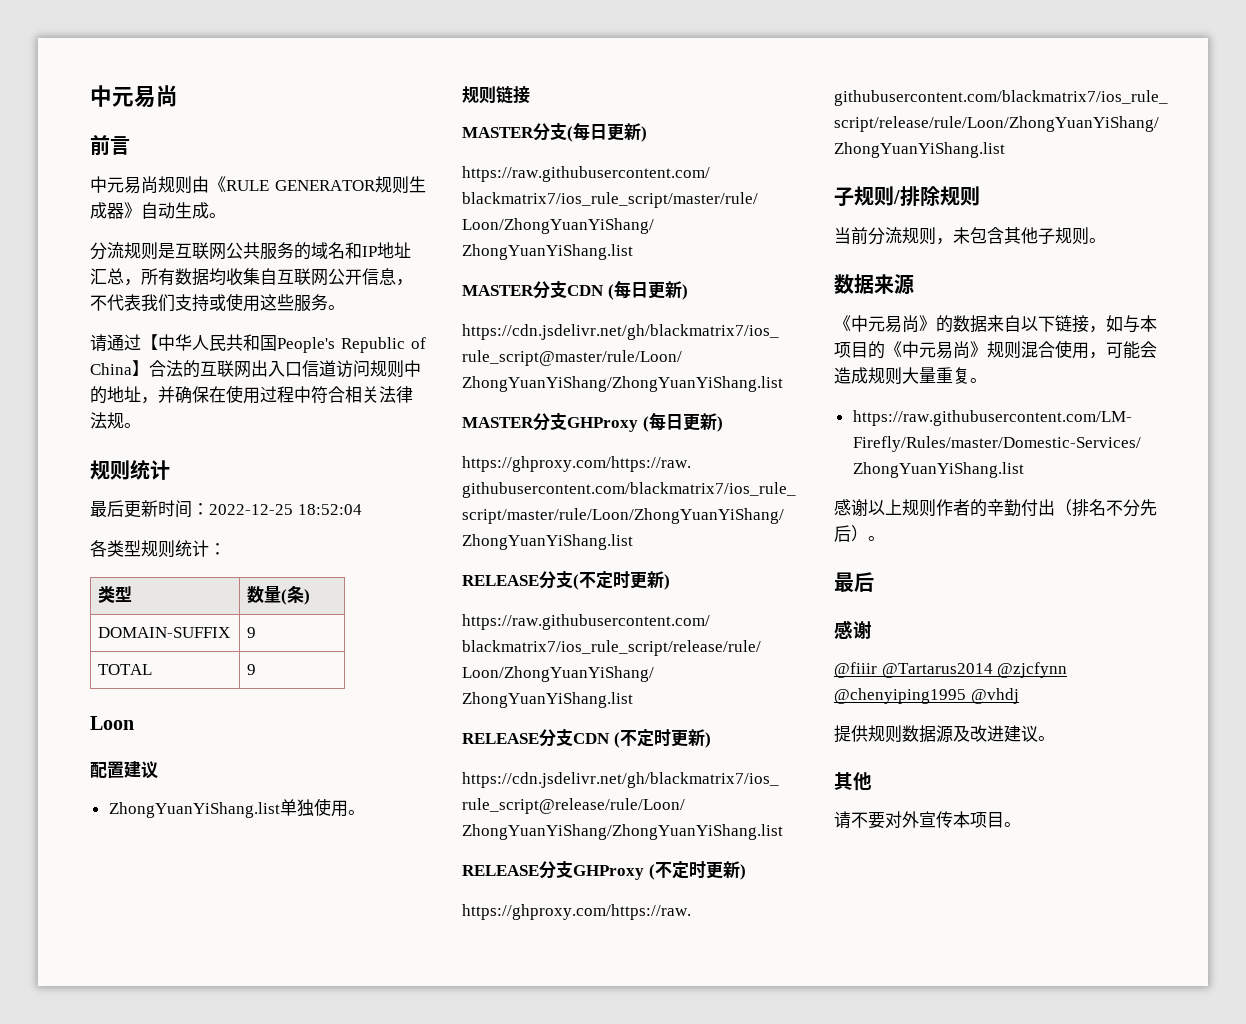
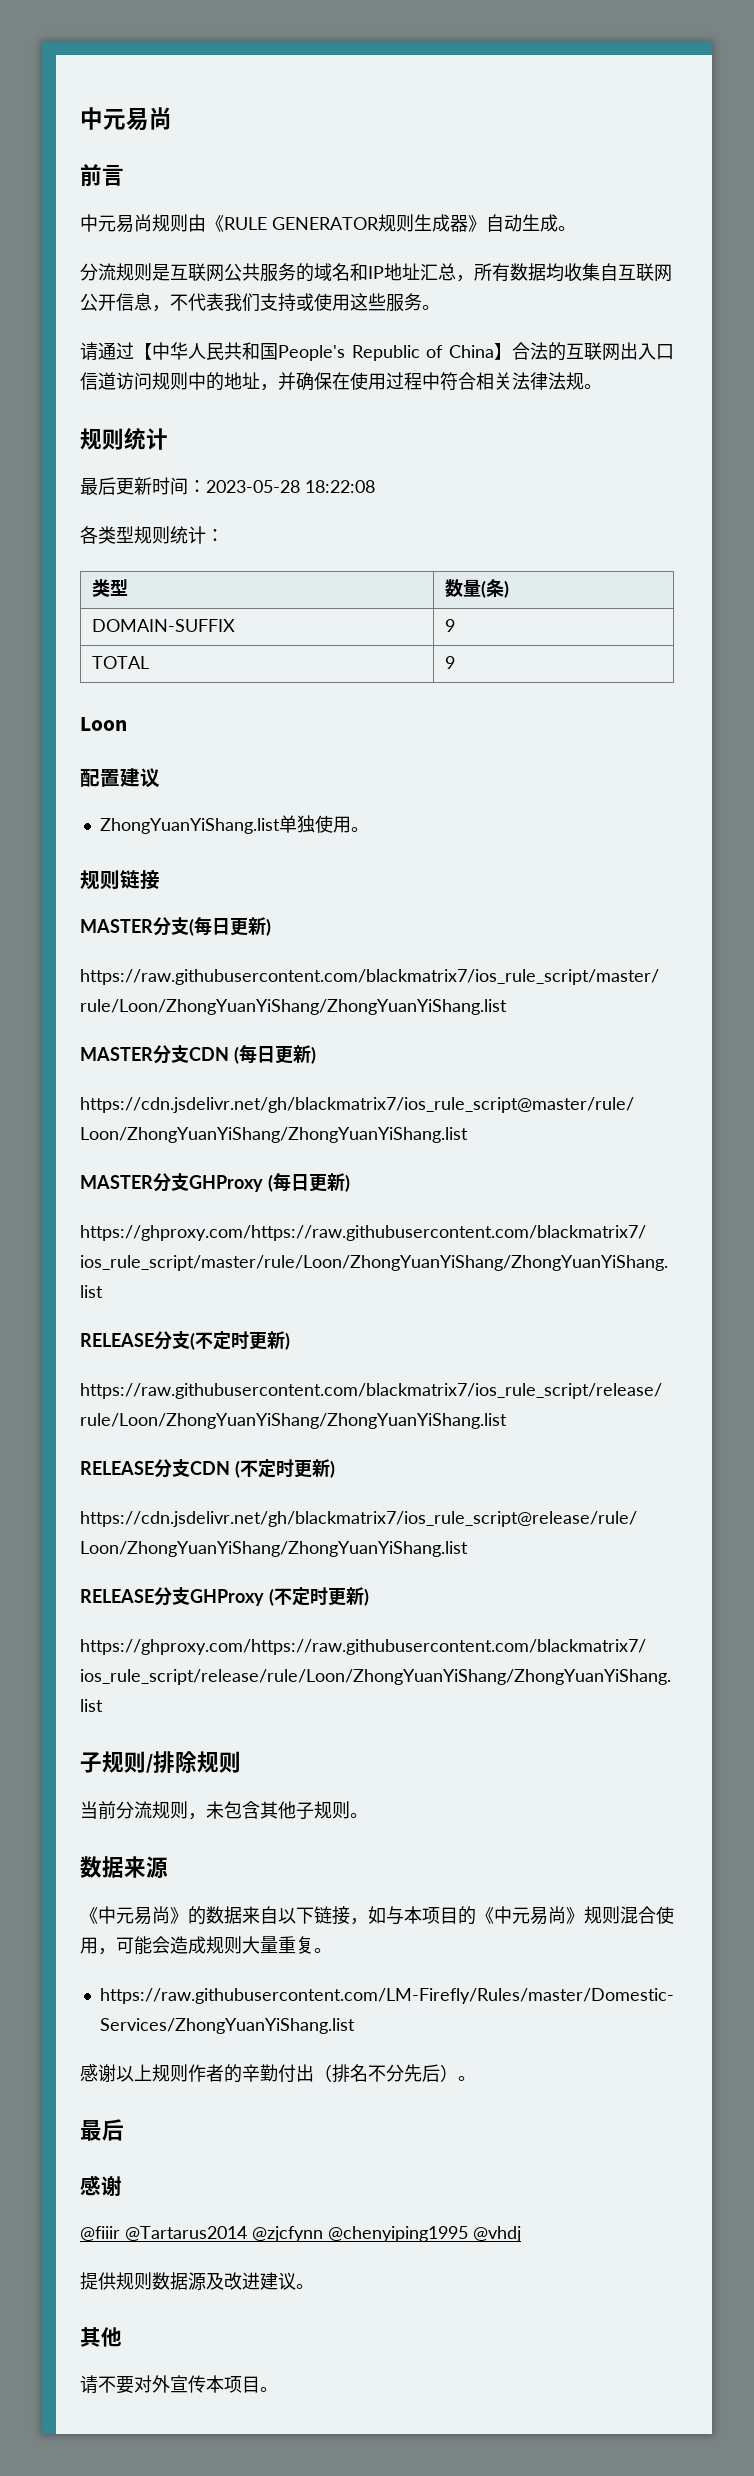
- 最后更新时间：2022-12-25 18:52:04
+ 最后更新时间：2023-05-28 18:22:08

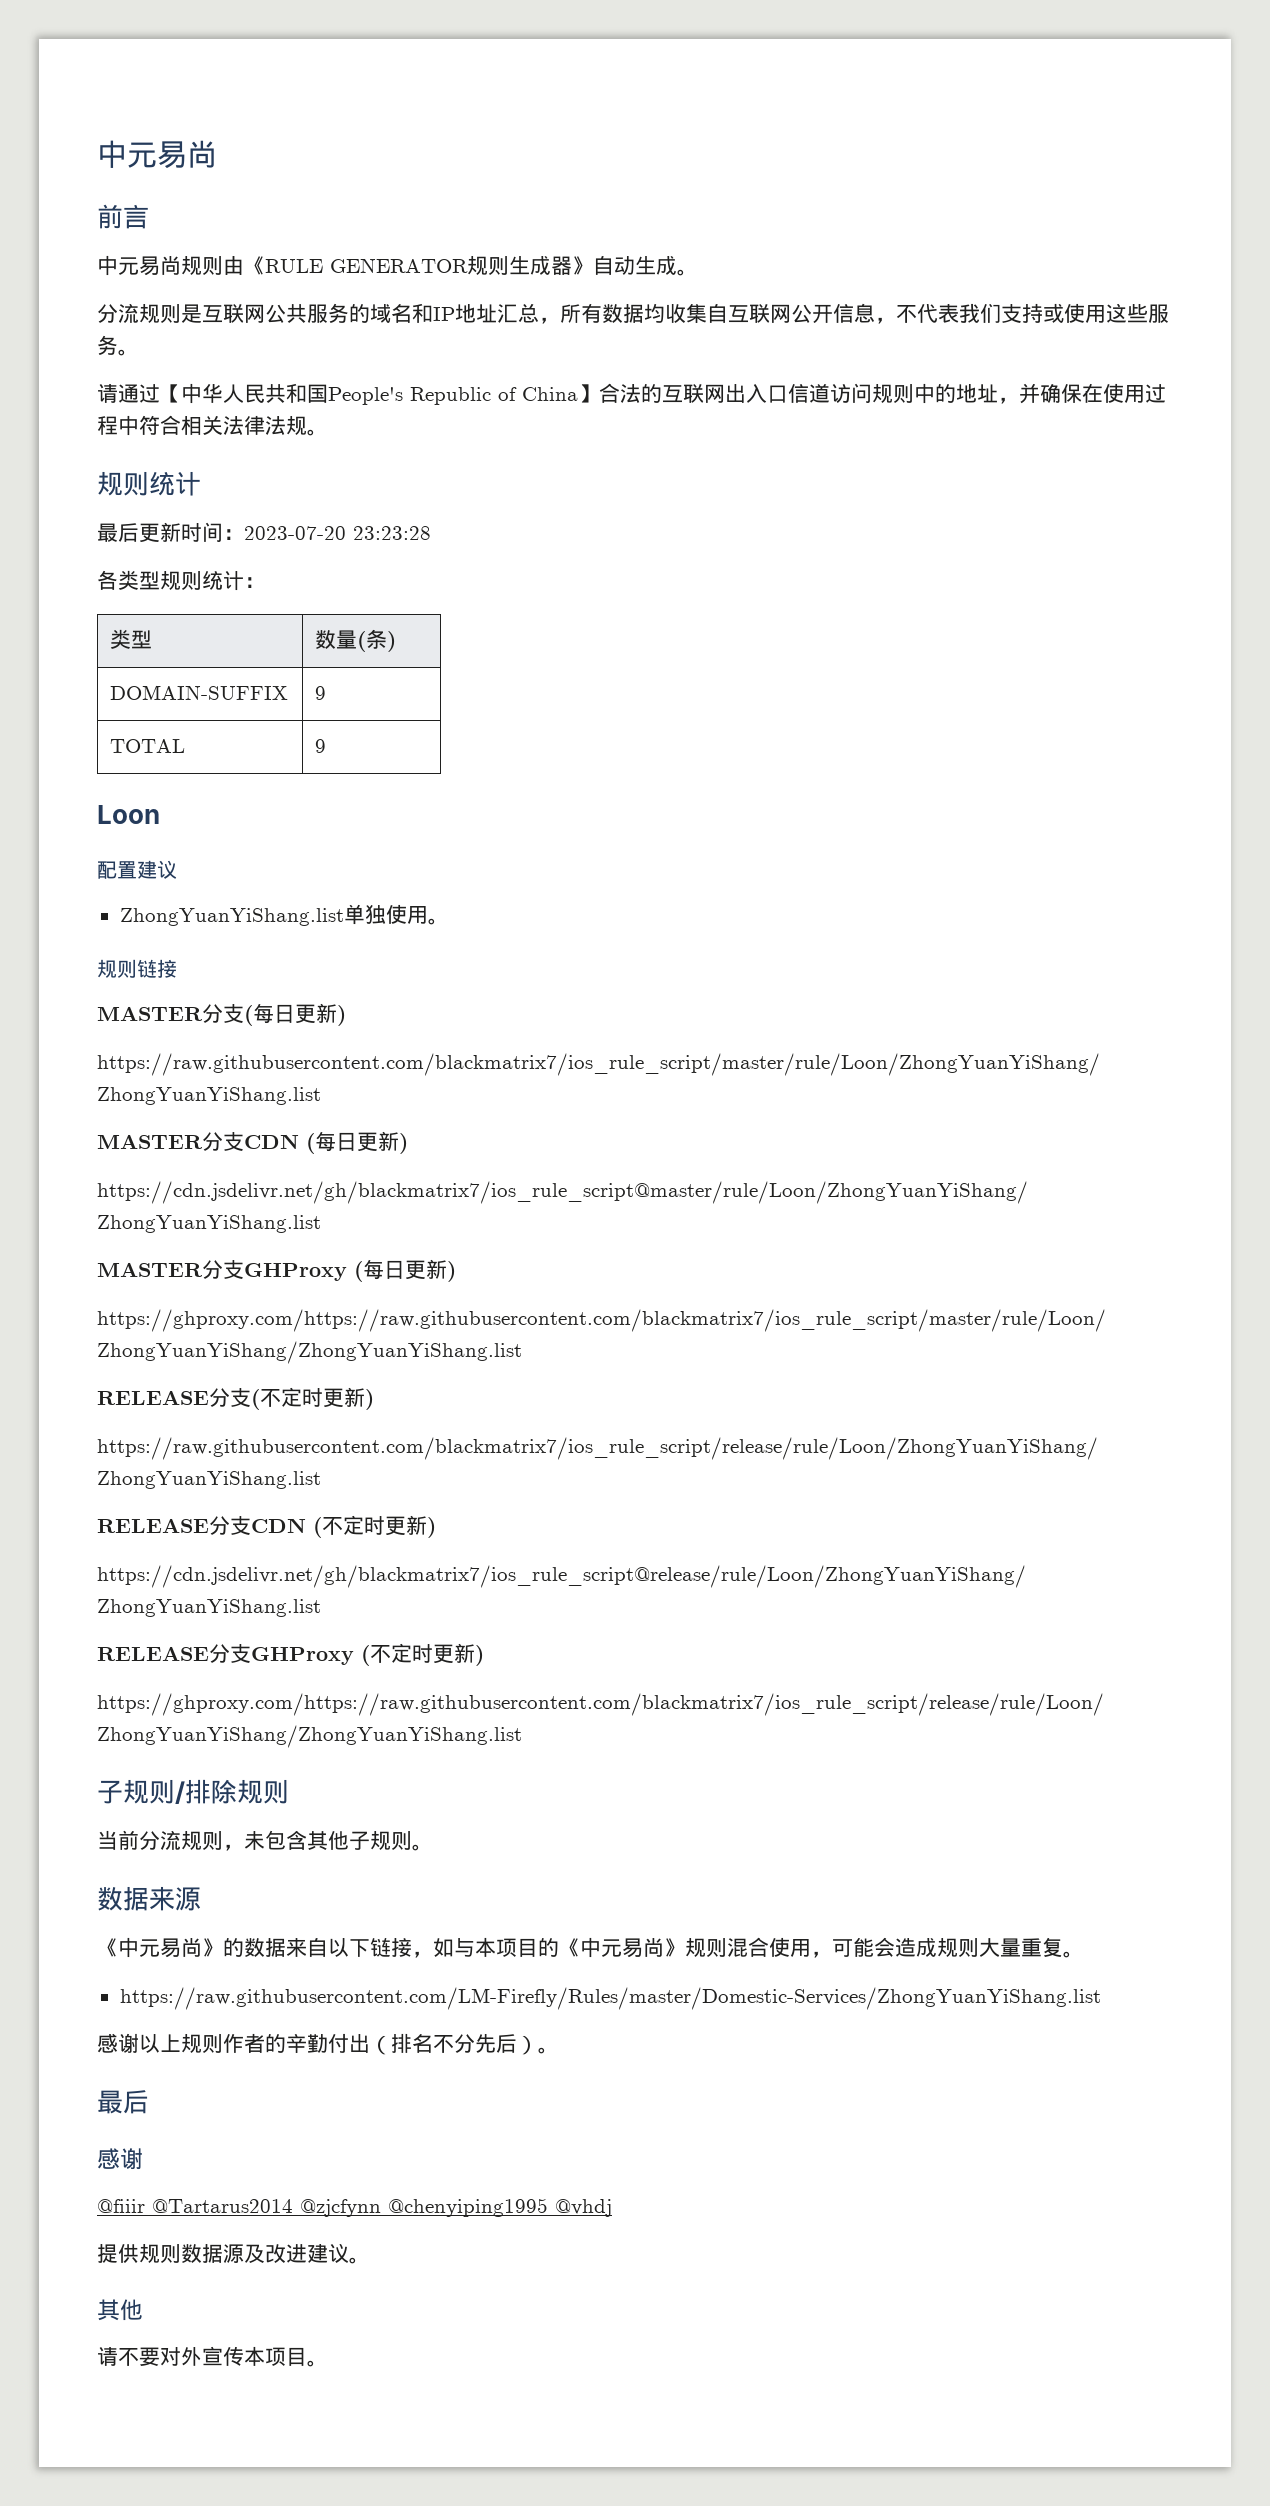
- 最后更新时间：2023-05-28 18:22:08
+ 最后更新时间：2023-07-20 23:23:28

